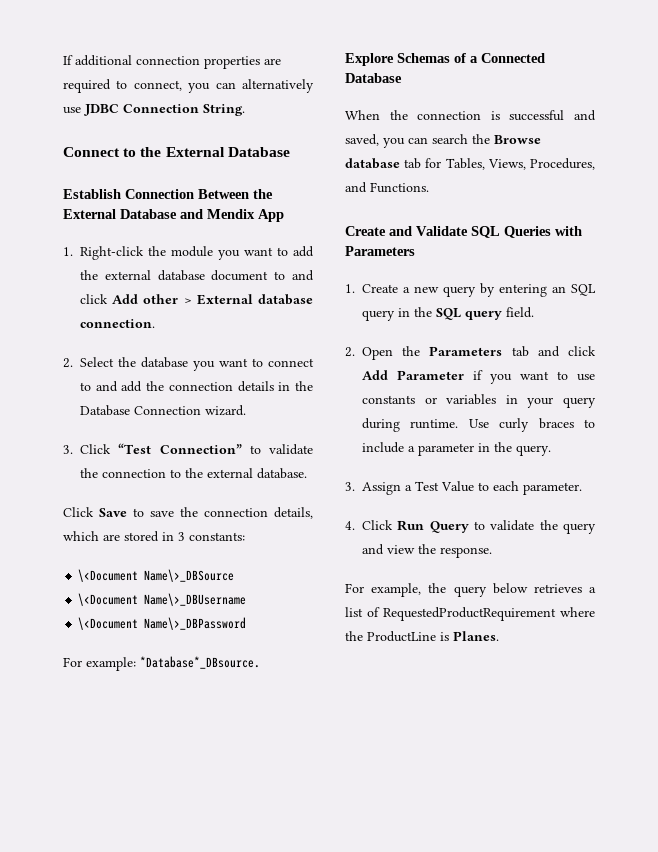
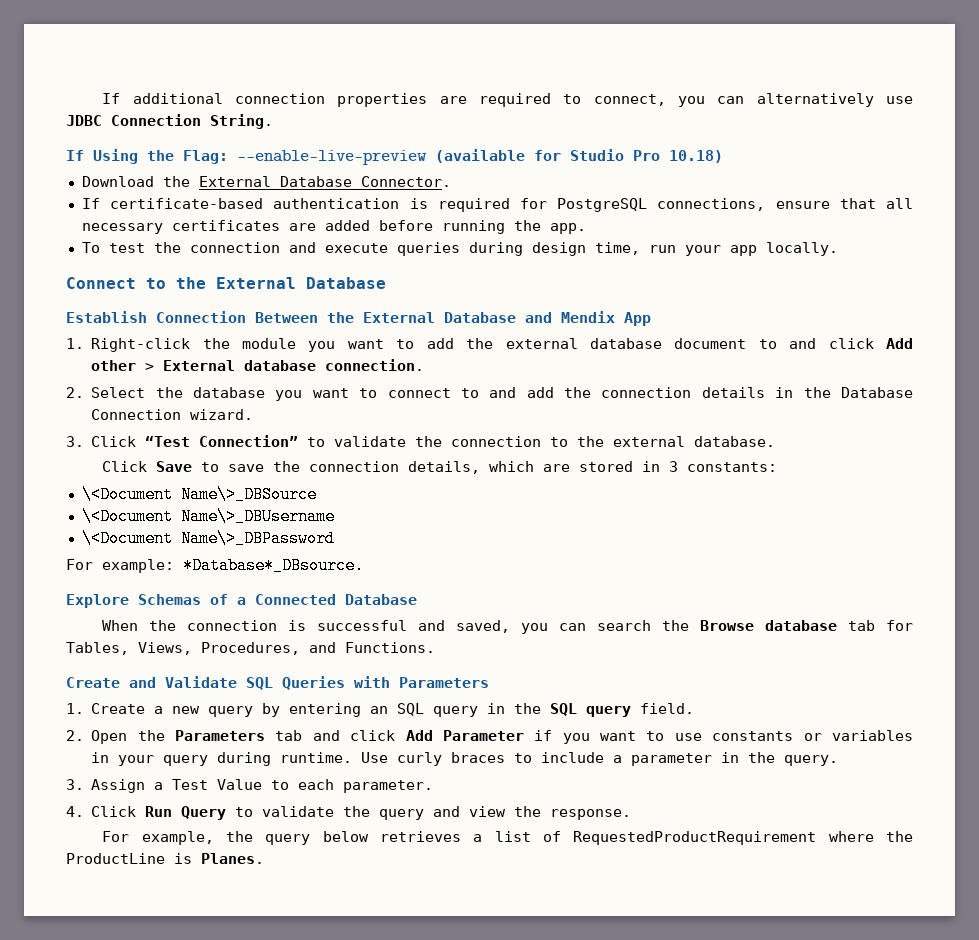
+ If Using the Flag: --enable-live-preview (available for Studio Pro 10.18)
+ Download the External Database Connector.
+ If certificate-based authentication is required for PostgreSQL connections, ensure that all necessary certificates are added before running the app.
+ To test the connection and execute queries during design time, run your app locally.

